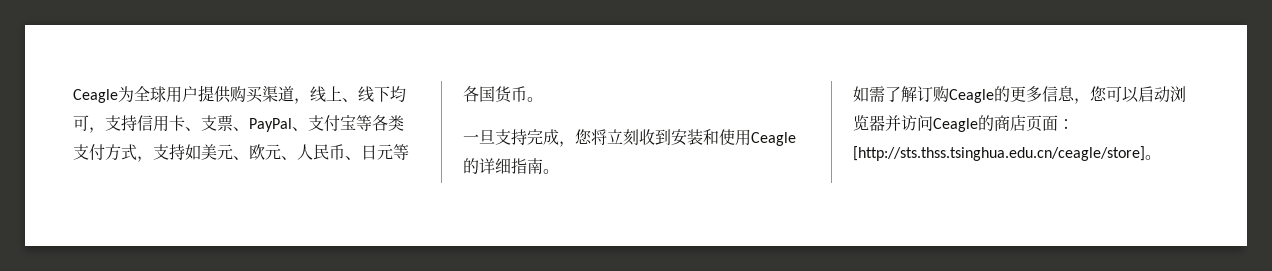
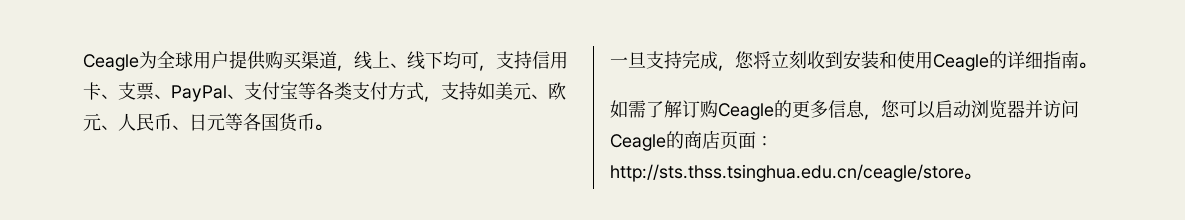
- 如需了解订购Ceagle的更多信息，您可以启动浏览器并访问Ceagle的商店页面：[http://sts.thss.tsinghua.edu.cn/ceagle/store]。
+ 如需了解订购Ceagle的更多信息，您可以启动浏览器并访问Ceagle的商店页面：http://sts.thss.tsinghua.edu.cn/ceagle/store。

